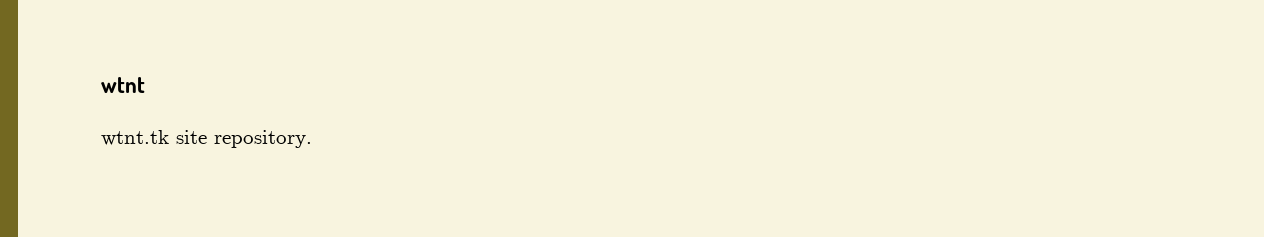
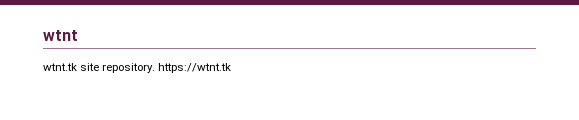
- wtnt.tk site repository.
+ wtnt.tk site repository. https://wtnt.tk

